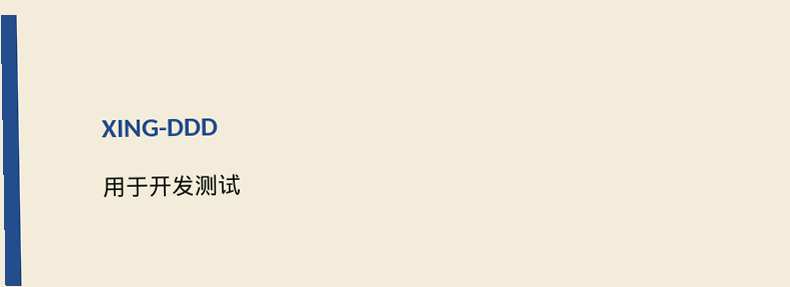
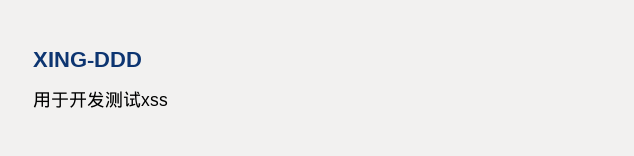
- 用于开发测试
+ 用于开发测试xss

